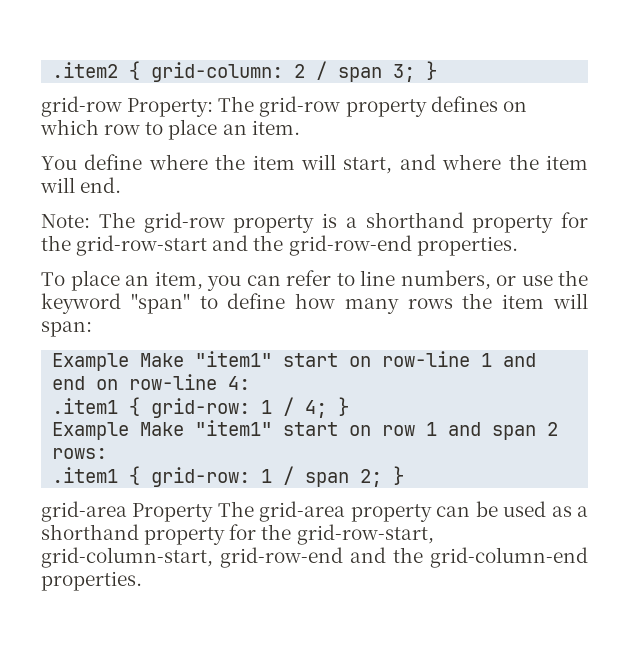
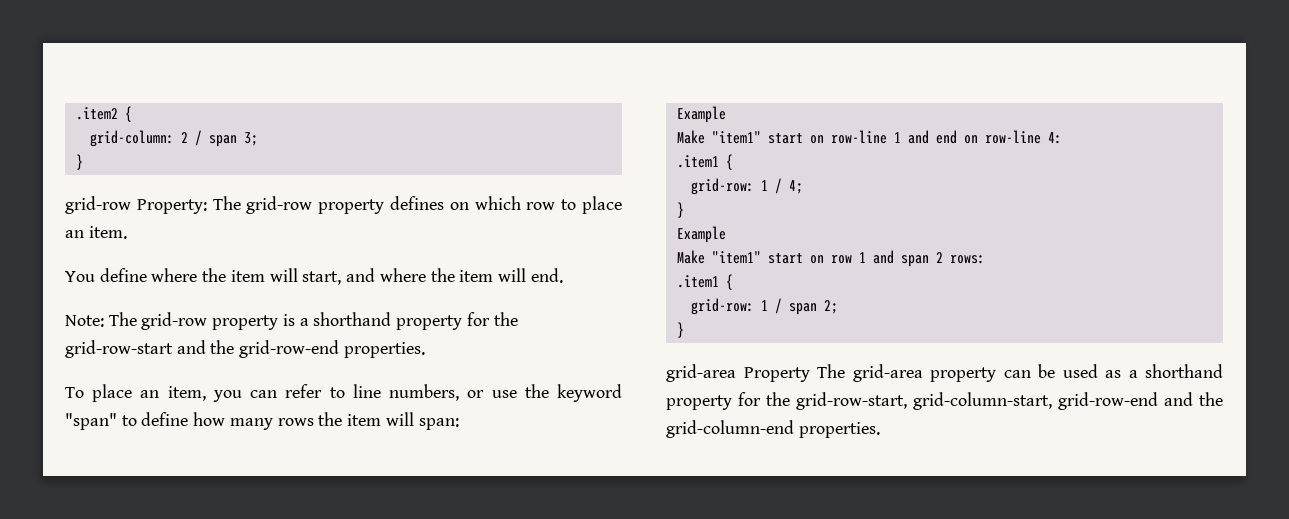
- .item2 { grid-column: 2 / span 3; }
+ .item2 {
+ grid-column: 2 / span 3;
+ }
  To place an item, you can refer to line numbers, or use the keyword "span" to define how many rows the item will span:
- Example Make "item1" start on row-line 1 and end on row-line 4:
- .item1 { grid-row: 1 / 4; }
- Example Make "item1" start on row 1 and span 2 rows:
- .item1 { grid-row: 1 / span 2; }
+ Example
+ Make "item1" start on row-line 1 and end on row-line 4:
+ .item1 {
+ grid-row: 1 / 4;
+ }
+ Example
+ Make "item1" start on row 1 and span 2 rows:
+ .item1 {
+ grid-row: 1 / span 2;
+ }

